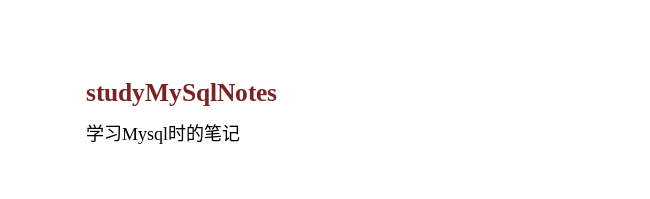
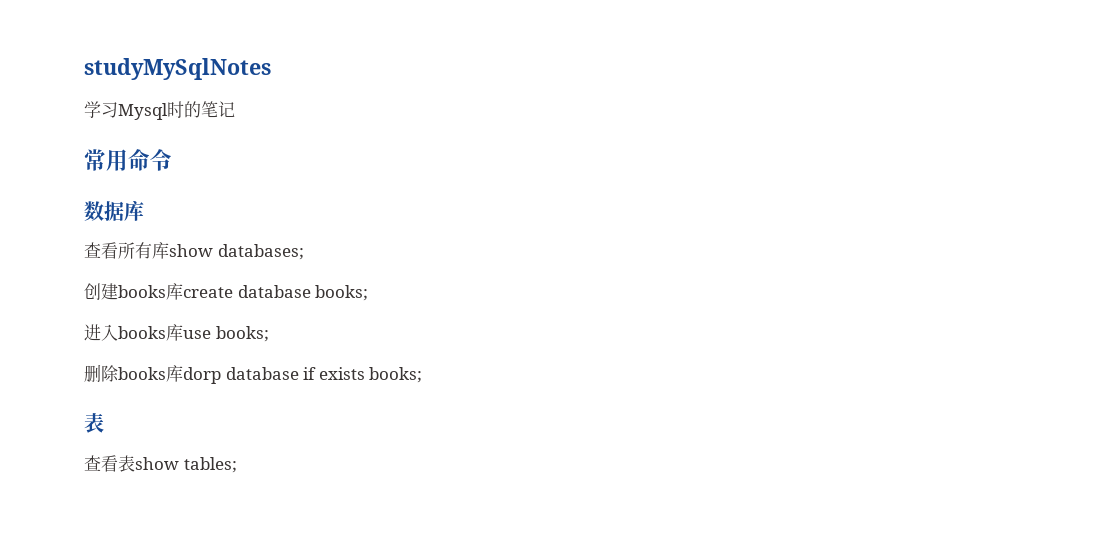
+ 常用命令
+ 数据库
+ 查看所有库show databases;
+ 创建books库create database books;
+ 进入books库use books;
+ 删除books库dorp database if exists books;
+ 表
+ 查看表show tables;

